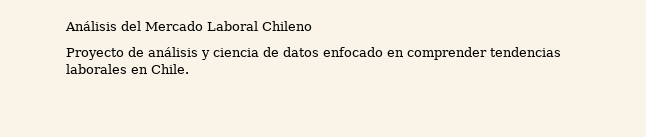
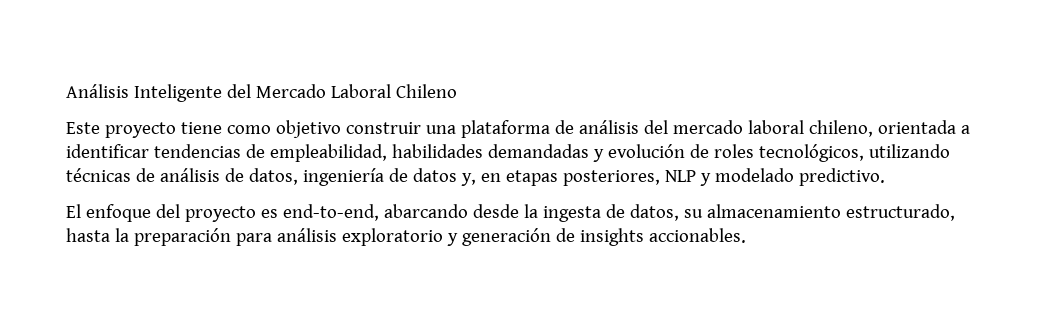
- Análisis del Mercado Laboral Chileno
+ Análisis Inteligente del Mercado Laboral Chileno
- Proyecto de análisis y ciencia de datos enfocado en comprender tendencias laborales en Chile.
+ Este proyecto tiene como objetivo construir una plataforma de análisis del mercado laboral chileno, orientada a identificar tendencias de empleabilidad, habilidades demandadas y evolución de roles tecnológicos, utilizando técnicas de análisis de datos, ingeniería de datos y, en etapas posteriores, NLP y modelado predictivo.
+ El enfoque del proyecto es end-to-end, abarcando desde la ingesta de datos, su almacenamiento estructurado, hasta la preparación para análisis exploratorio y generación de insights accionables.

